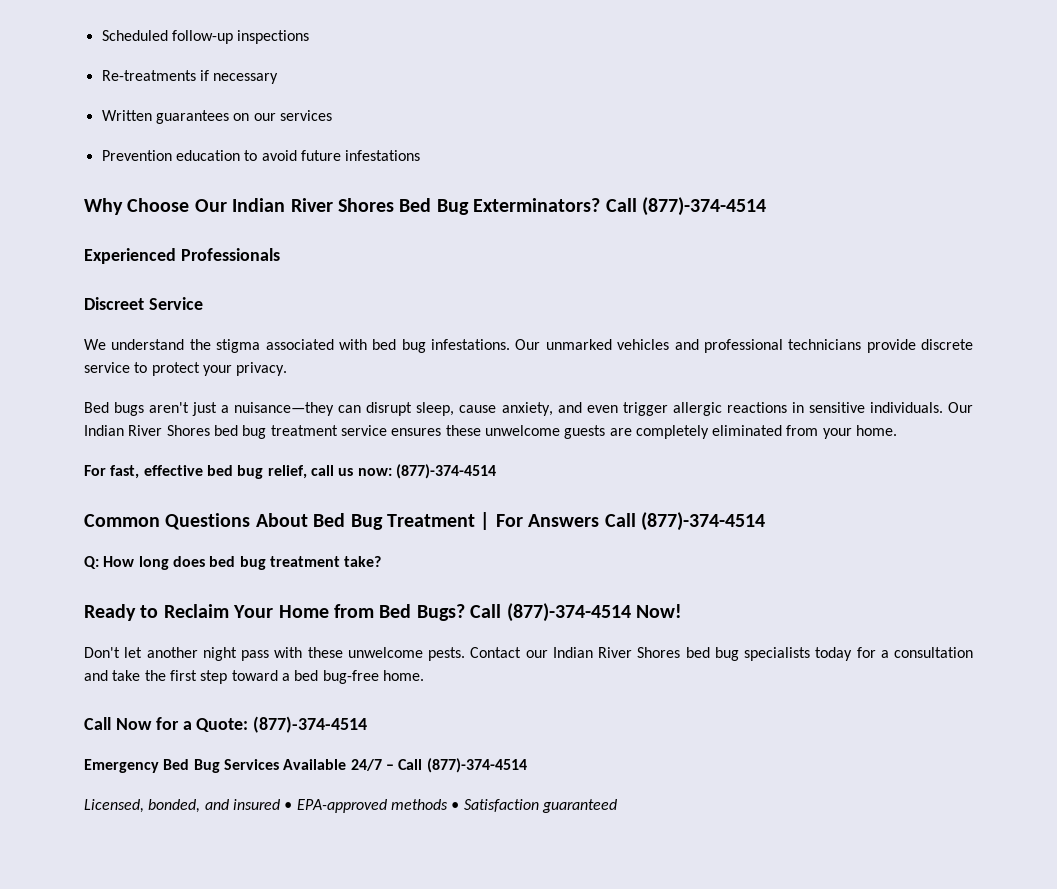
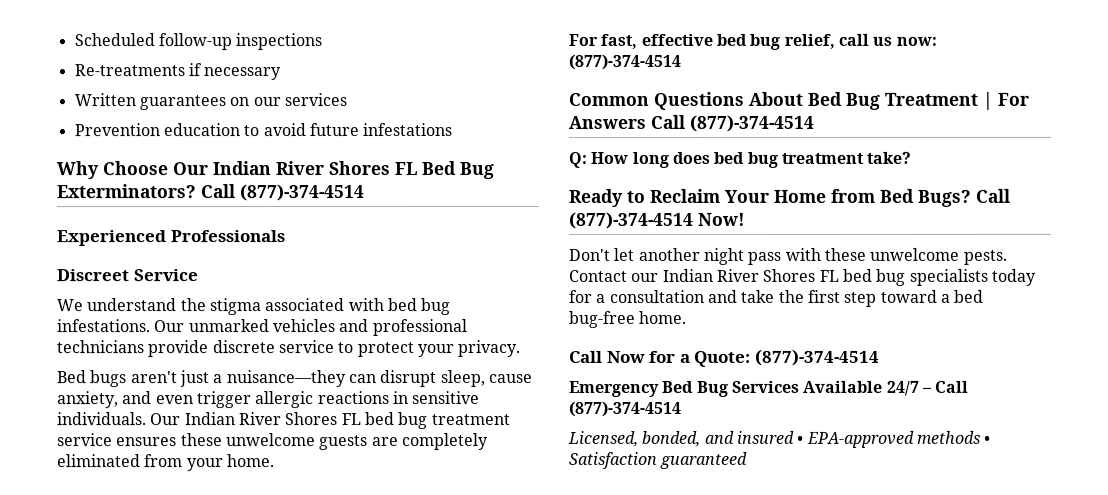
- Why Choose Our Indian River Shores Bed Bug Exterminators?
+ Why Choose Our Indian River Shores FL Bed Bug Exterminators?
- Our Indian River Shores bed bug treatment service ensures these unwelcome guests are completely eliminated from your home.
+ Our Indian River Shores FL bed bug treatment service ensures these unwelcome guests are completely eliminated from your home.
- Contact our Indian River Shores bed bug specialists today for a consultation and take the first step toward a bed bug-free home.
+ Contact our Indian River Shores FL bed bug specialists today for a consultation and take the first step toward a bed bug-free home.

